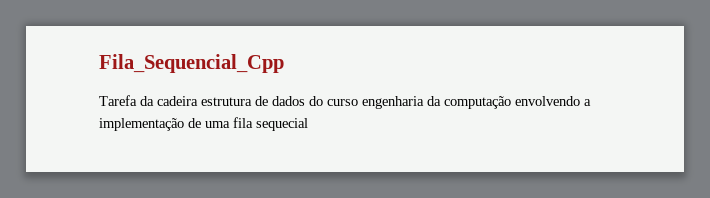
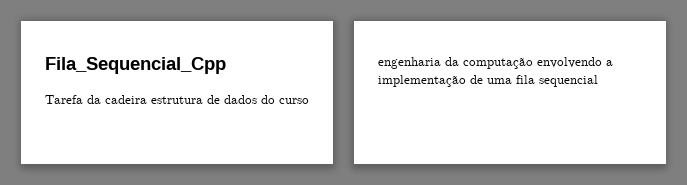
- Tarefa da cadeira estrutura de dados do curso engenharia da computação envolvendo a implementação de uma fila sequecial
+ Tarefa da cadeira estrutura de dados do curso engenharia da computação envolvendo a implementação de uma fila sequencial

